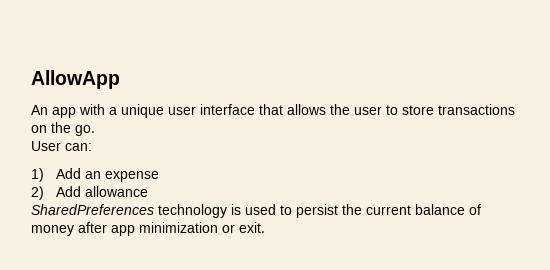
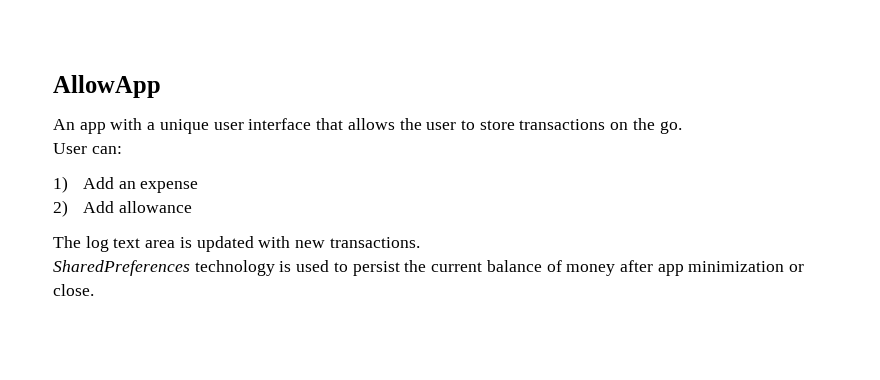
+ The log text area is updated with new transactions.
- SharedPreferences technology is used to persist the current balance of money after app minimization or exit.
+ SharedPreferences technology is used to persist the current balance of money after app minimization or close.

